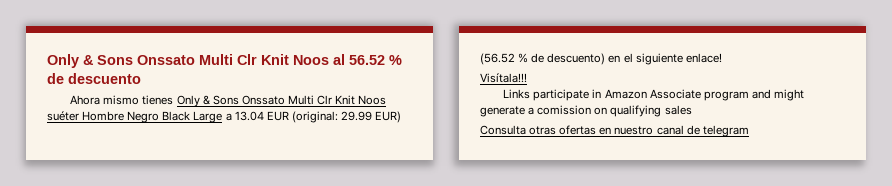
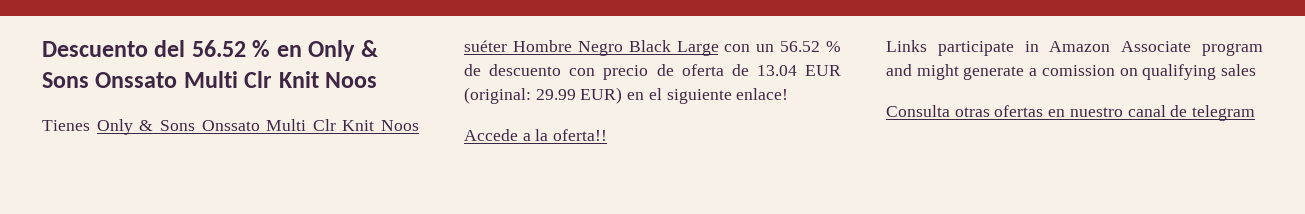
- Only & Sons Onssato Multi Clr Knit Noos al 56.52 % de descuento
- Ahora mismo tienes Only & Sons Onssato Multi Clr Knit Noos suéter Hombre Negro Black Large a 13.04 EUR (original: 29.99 EUR) (56.52 % de descuento) en el siguiente enlace!
+ Descuento del 56.52 % en Only & Sons Onssato Multi Clr Knit Noos
+ Tienes Only & Sons Onssato Multi Clr Knit Noos suéter Hombre Negro Black Large con un 56.52 % de descuento con precio de oferta de 13.04 EUR (original: 29.99 EUR) en el siguiente enlace!
- Visítala!!!
+ Accede a la oferta!!

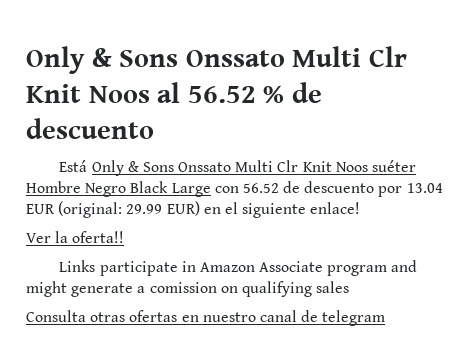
- Descuento del 56.52 % en Only & Sons Onssato Multi Clr Knit Noos
- Tienes Only & Sons Onssato Multi Clr Knit Noos suéter Hombre Negro Black Large con un 56.52 % de descuento con precio de oferta de 13.04 EUR (original: 29.99 EUR) en el siguiente enlace!
+ Only & Sons Onssato Multi Clr Knit Noos al 56.52 % de descuento
+ Está Only & Sons Onssato Multi Clr Knit Noos suéter Hombre Negro Black Large con 56.52 de descuento por 13.04 EUR (original: 29.99 EUR) en el siguiente enlace!
- Accede a la oferta!!
+ Ver la oferta!!

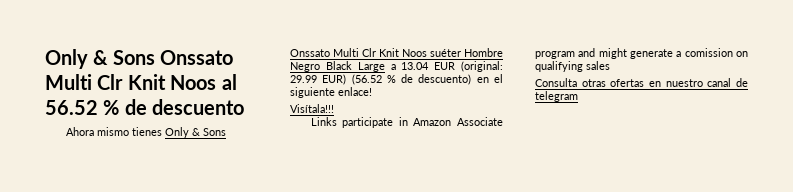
- Está Only & Sons Onssato Multi Clr Knit Noos suéter Hombre Negro Black Large con 56.52 de descuento por 13.04 EUR (original: 29.99 EUR) en el siguiente enlace!
+ Ahora mismo tienes Only & Sons Onssato Multi Clr Knit Noos suéter Hombre Negro Black Large a 13.04 EUR (original: 29.99 EUR) (56.52 % de descuento) en el siguiente enlace!
- Ver la oferta!!
+ Visítala!!!

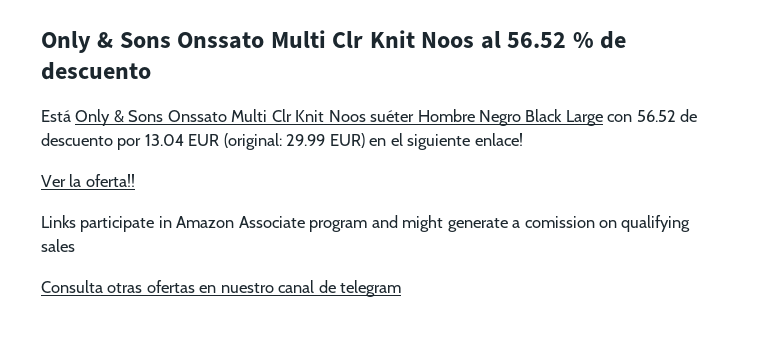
- Ahora mismo tienes Only & Sons Onssato Multi Clr Knit Noos suéter Hombre Negro Black Large a 13.04 EUR (original: 29.99 EUR) (56.52 % de descuento) en el siguiente enlace!
+ Está Only & Sons Onssato Multi Clr Knit Noos suéter Hombre Negro Black Large con 56.52 de descuento por 13.04 EUR (original: 29.99 EUR) en el siguiente enlace!
- Visítala!!!
+ Ver la oferta!!

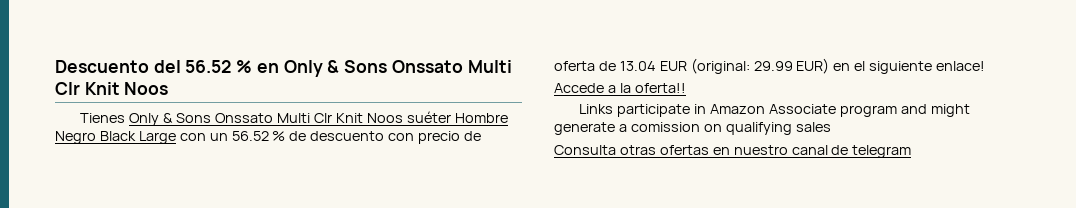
- Only & Sons Onssato Multi Clr Knit Noos al 56.52 % de descuento
- Está Only & Sons Onssato Multi Clr Knit Noos suéter Hombre Negro Black Large con 56.52 de descuento por 13.04 EUR (original: 29.99 EUR) en el siguiente enlace!
+ Descuento del 56.52 % en Only & Sons Onssato Multi Clr Knit Noos
+ Tienes Only & Sons Onssato Multi Clr Knit Noos suéter Hombre Negro Black Large con un 56.52 % de descuento con precio de oferta de 13.04 EUR (original: 29.99 EUR) en el siguiente enlace!
- Ver la oferta!!
+ Accede a la oferta!!

